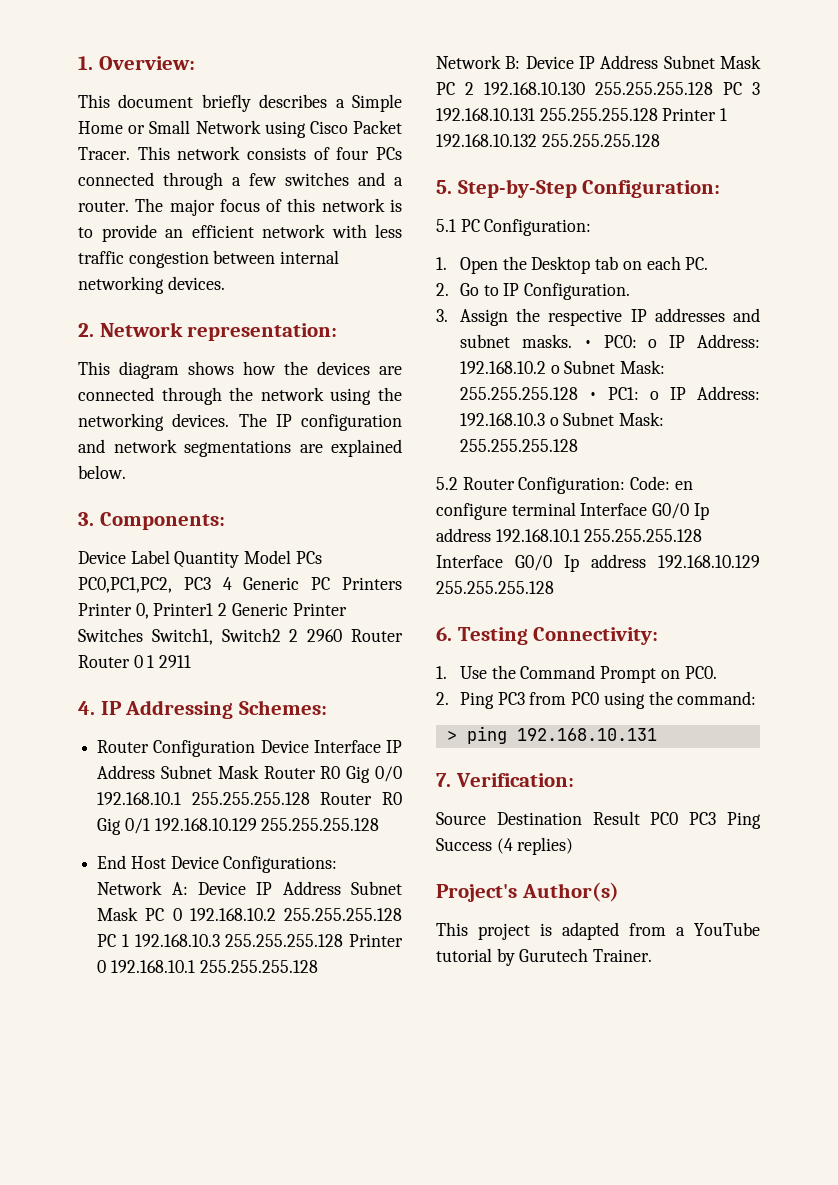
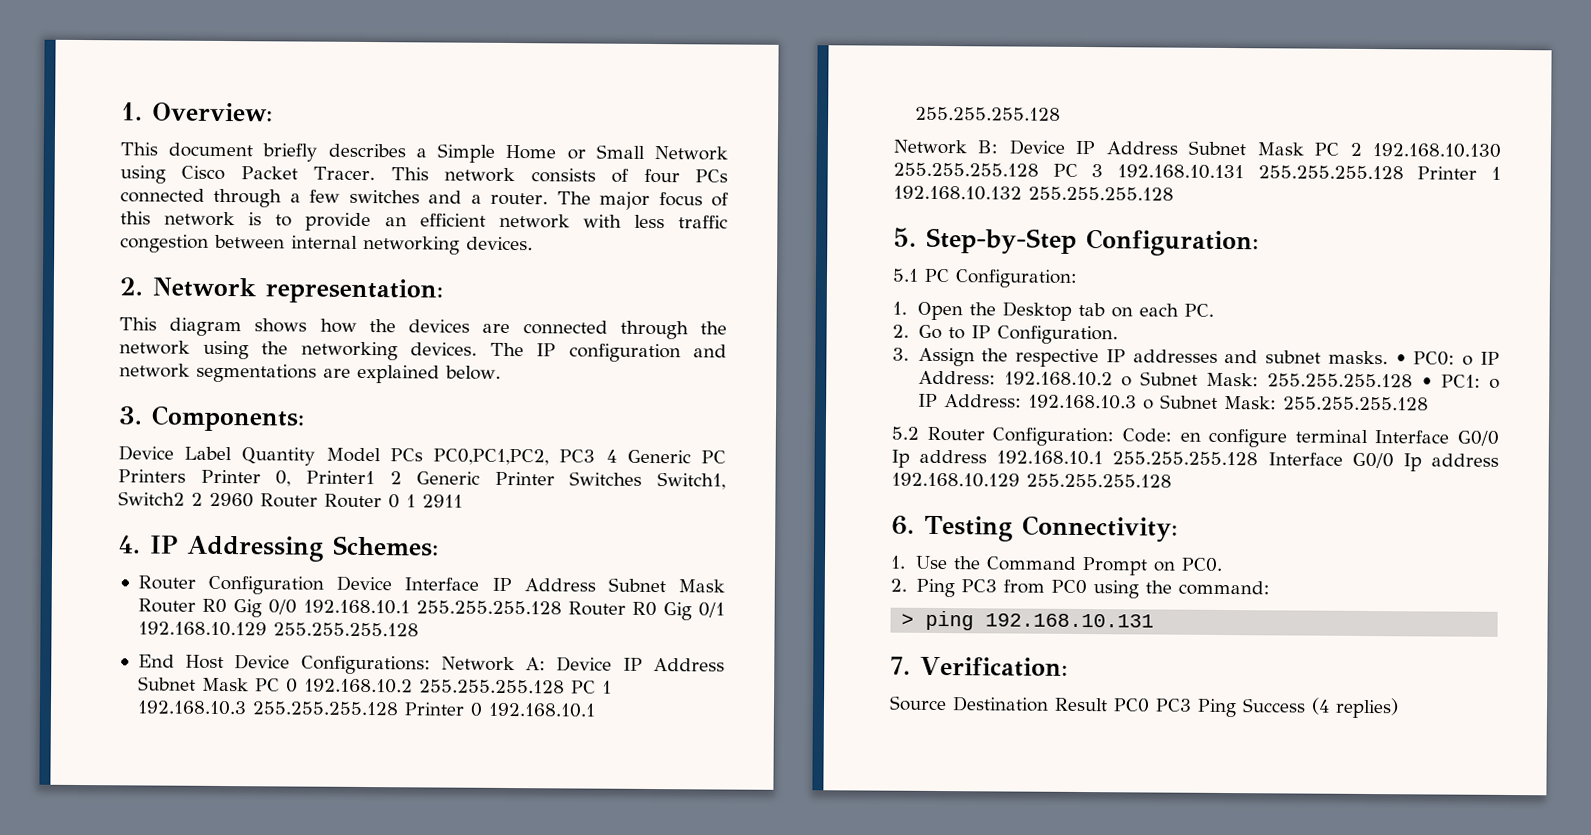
- Project's Author(s)
- This project is adapted from a YouTube tutorial by Gurutech Trainer.

